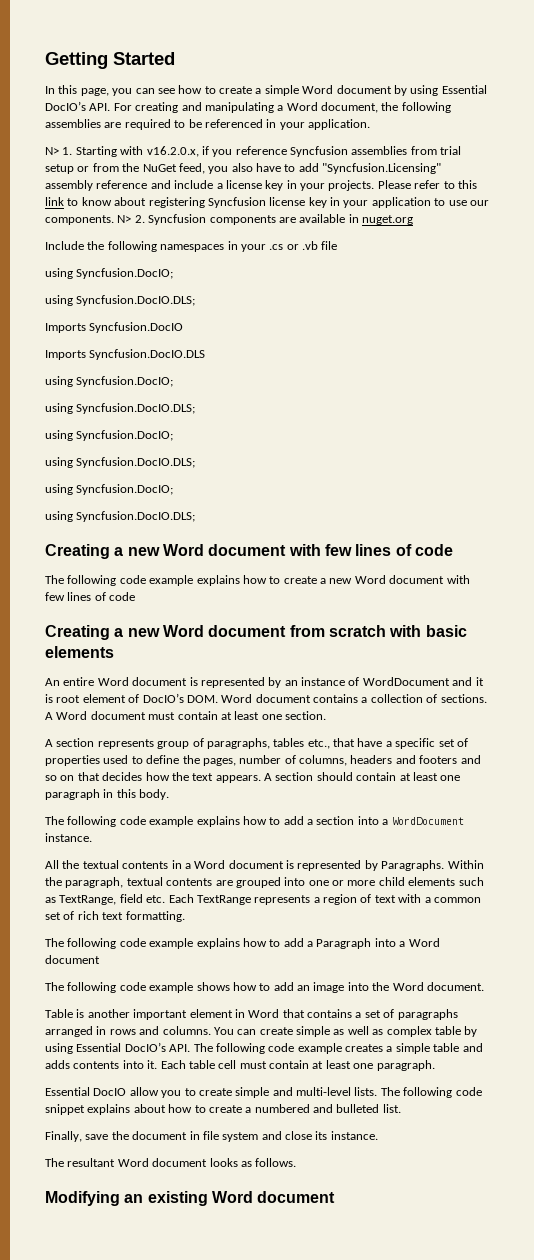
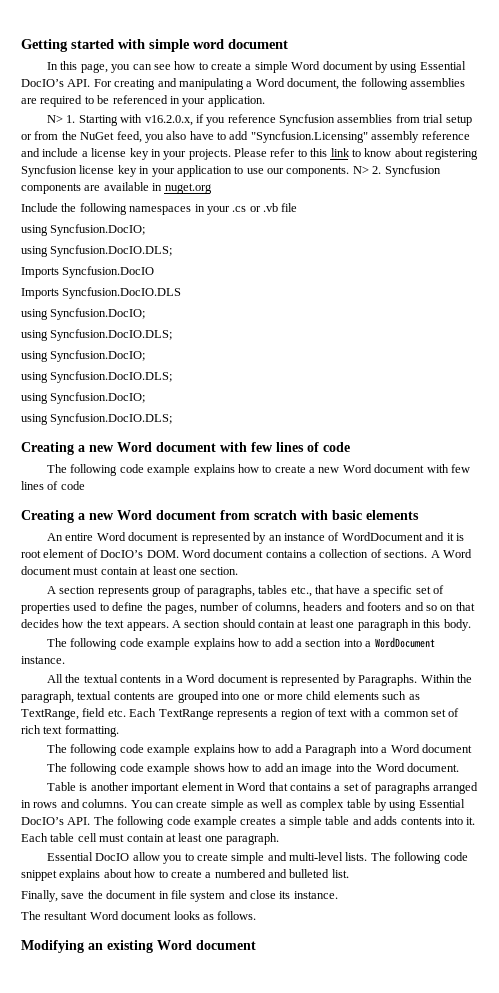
- Getting Started
+ Getting started with simple word document

